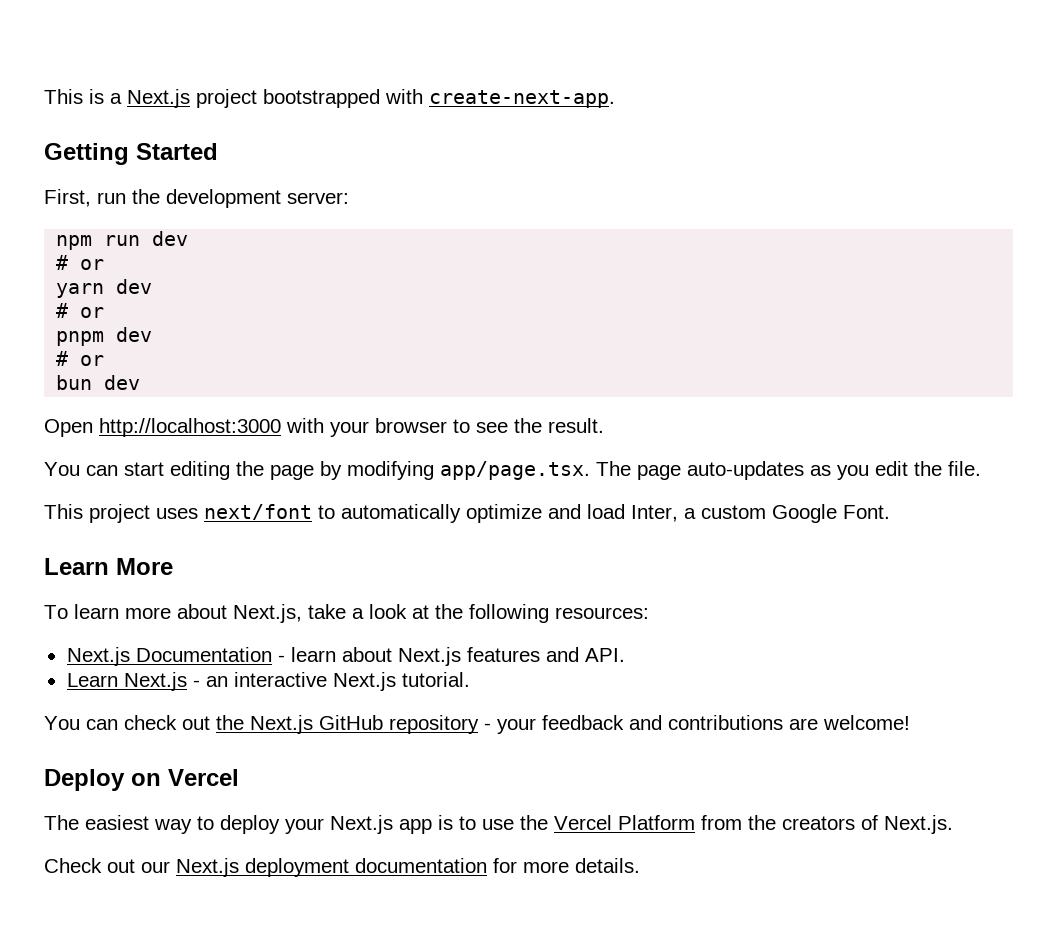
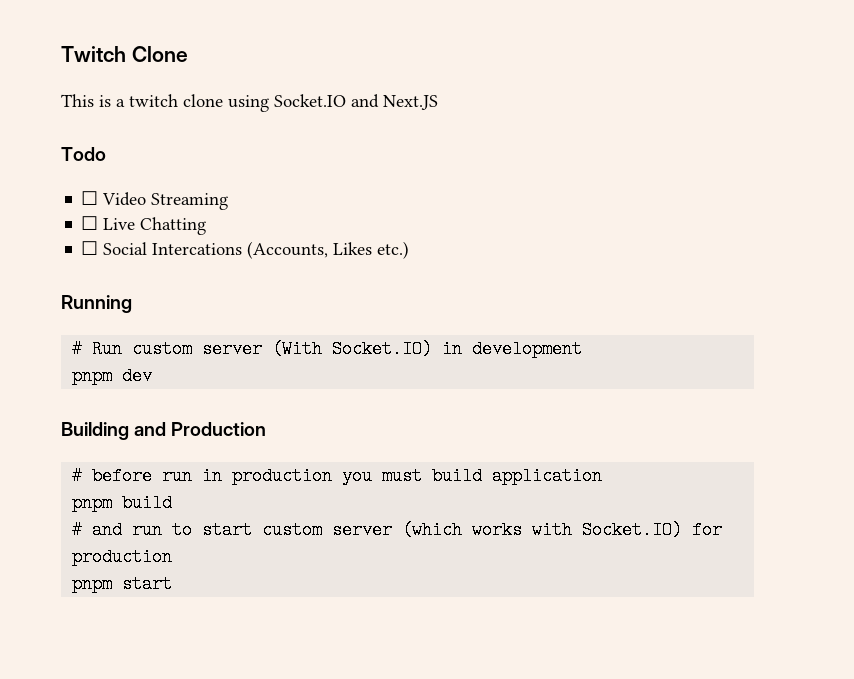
+ Twitch Clone
- This is a Next.js project bootstrapped with create-next-app.
- Getting Started
- First, run the development server:
- npm run dev
- # or
- yarn dev
- # or
+ This is a twitch clone using Socket.IO and Next.JS
+ Todo
+ ☐ Video Streaming
+ ☐ Live Chatting
+ ☐ Social Intercations (Accounts, Likes etc.)
+ Running
+ # Run custom server (With Socket.IO) in development
  pnpm dev
- # or
- bun dev
- Open http://localhost:3000 with your browser to see the result.
- You can start editing the page by modifying app/page.tsx. The page auto-updates as you edit the file.
- This project uses next/font to automatically optimize and load Inter, a custom Google Font.
- Learn More
- To learn more about Next.js, take a look at the following resources:
- Next.js Documentation - learn about Next.js features and API.
- Learn Next.js - an interactive Next.js tutorial.
- You can check out the Next.js GitHub repository - your feedback and contributions are welcome!
- Deploy on Vercel
- The easiest way to deploy your Next.js app is to use the Vercel Platform from the creators of Next.js.
- Check out our Next.js deployment documentation for more details.
+ Building and Production
+ # before run in production you must build application
+ pnpm build
+ # and run to start custom server (which works with Socket.IO) for production
+ pnpm start

